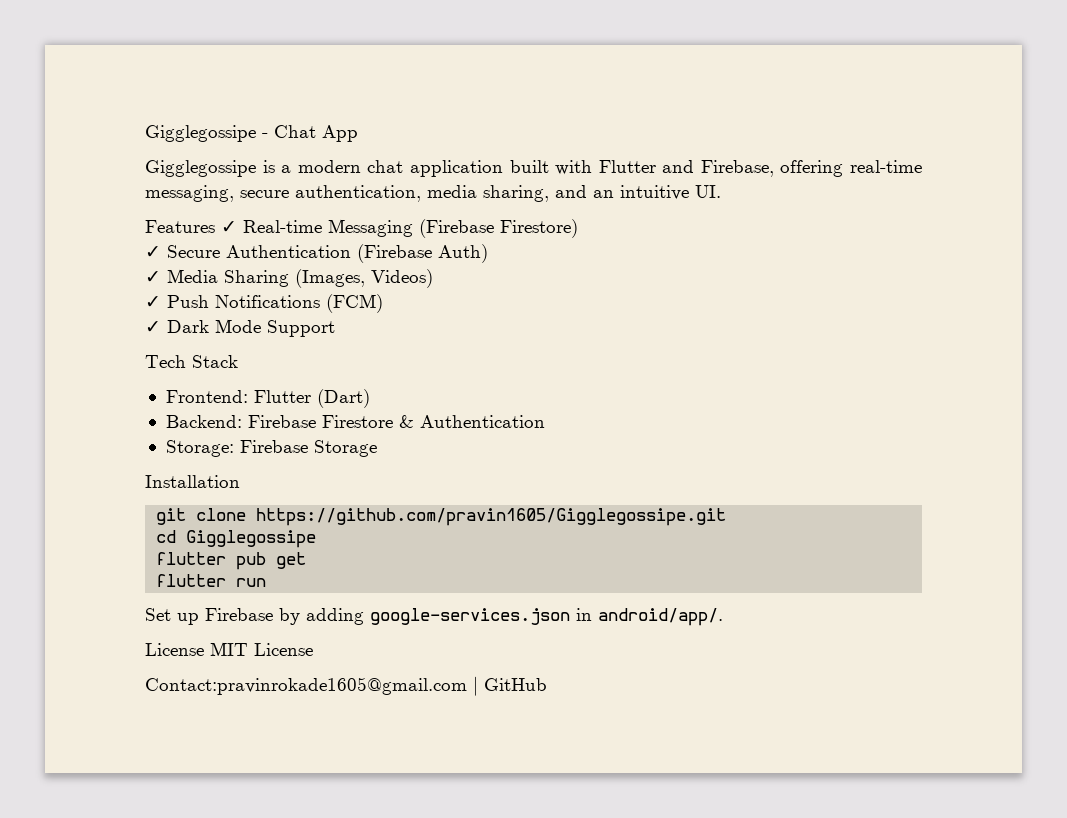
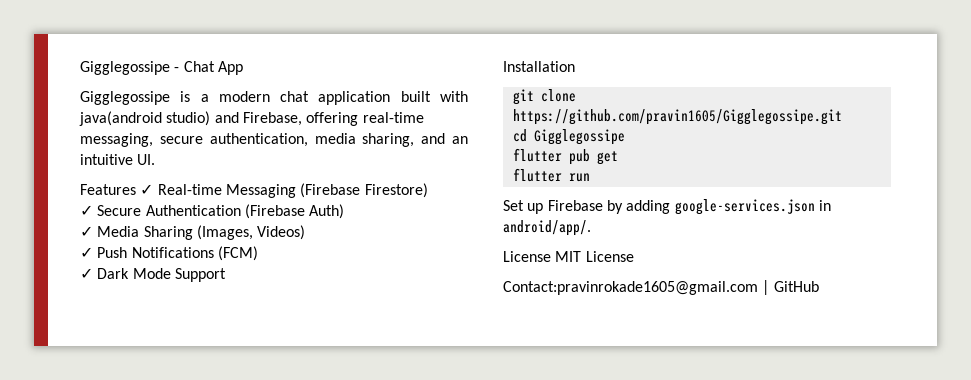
- Gigglegossipe is a modern chat application built with Flutter and Firebase, offering real-time messaging, secure authentication, media sharing, and an intuitive UI.
+ Gigglegossipe is a modern chat application built with java(android studio) and Firebase, offering real-time messaging, secure authentication, media sharing, and an intuitive UI.
- Tech Stack
- Frontend: Flutter (Dart)
- Backend: Firebase Firestore & Authentication
- Storage: Firebase Storage

